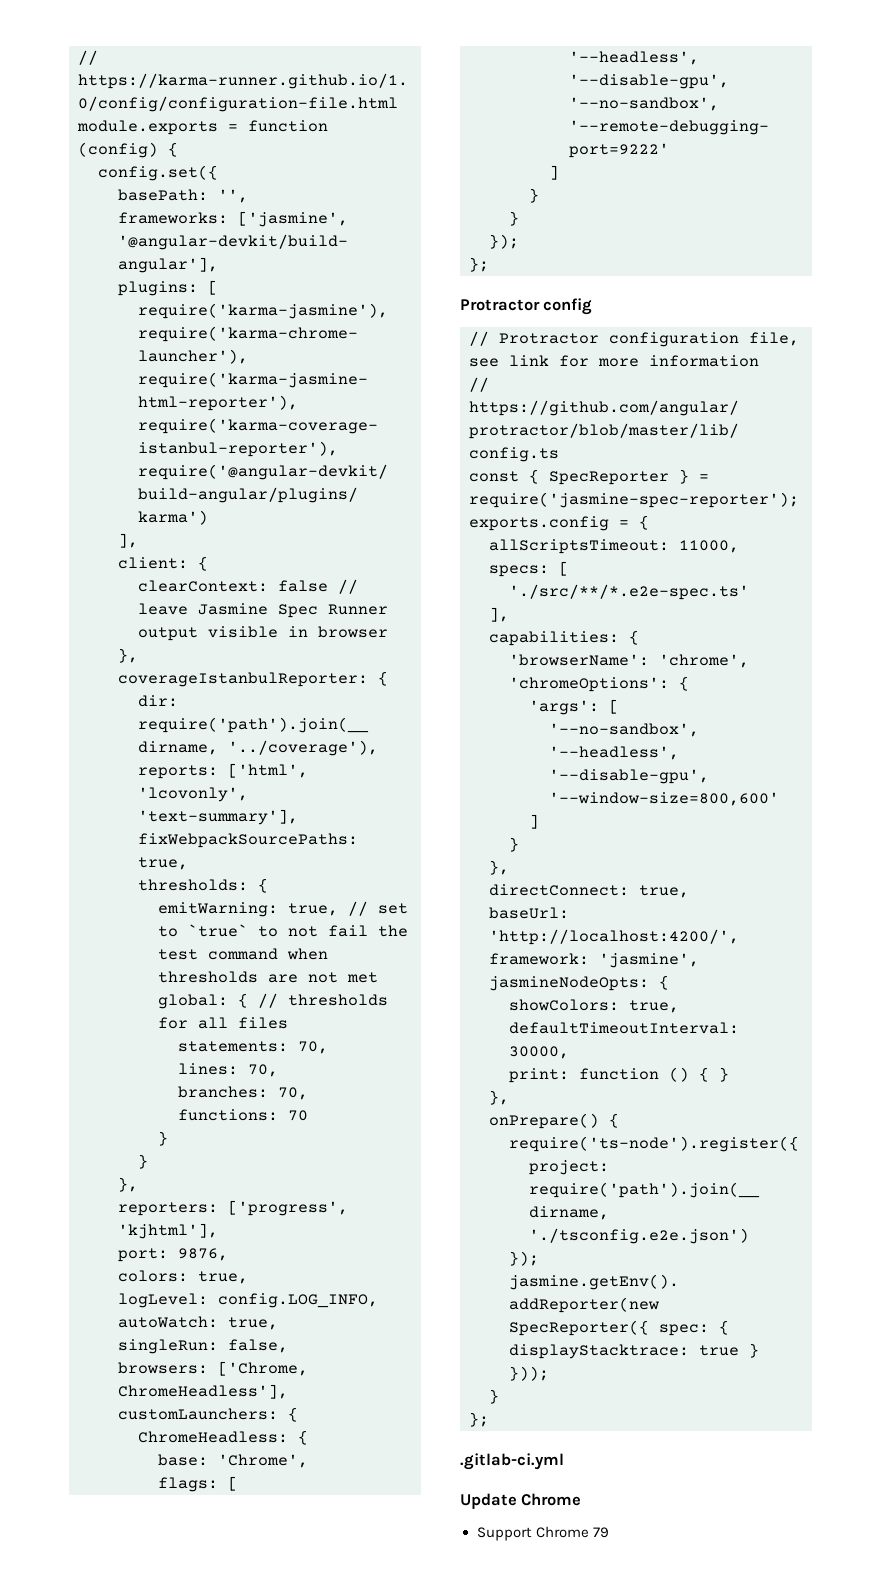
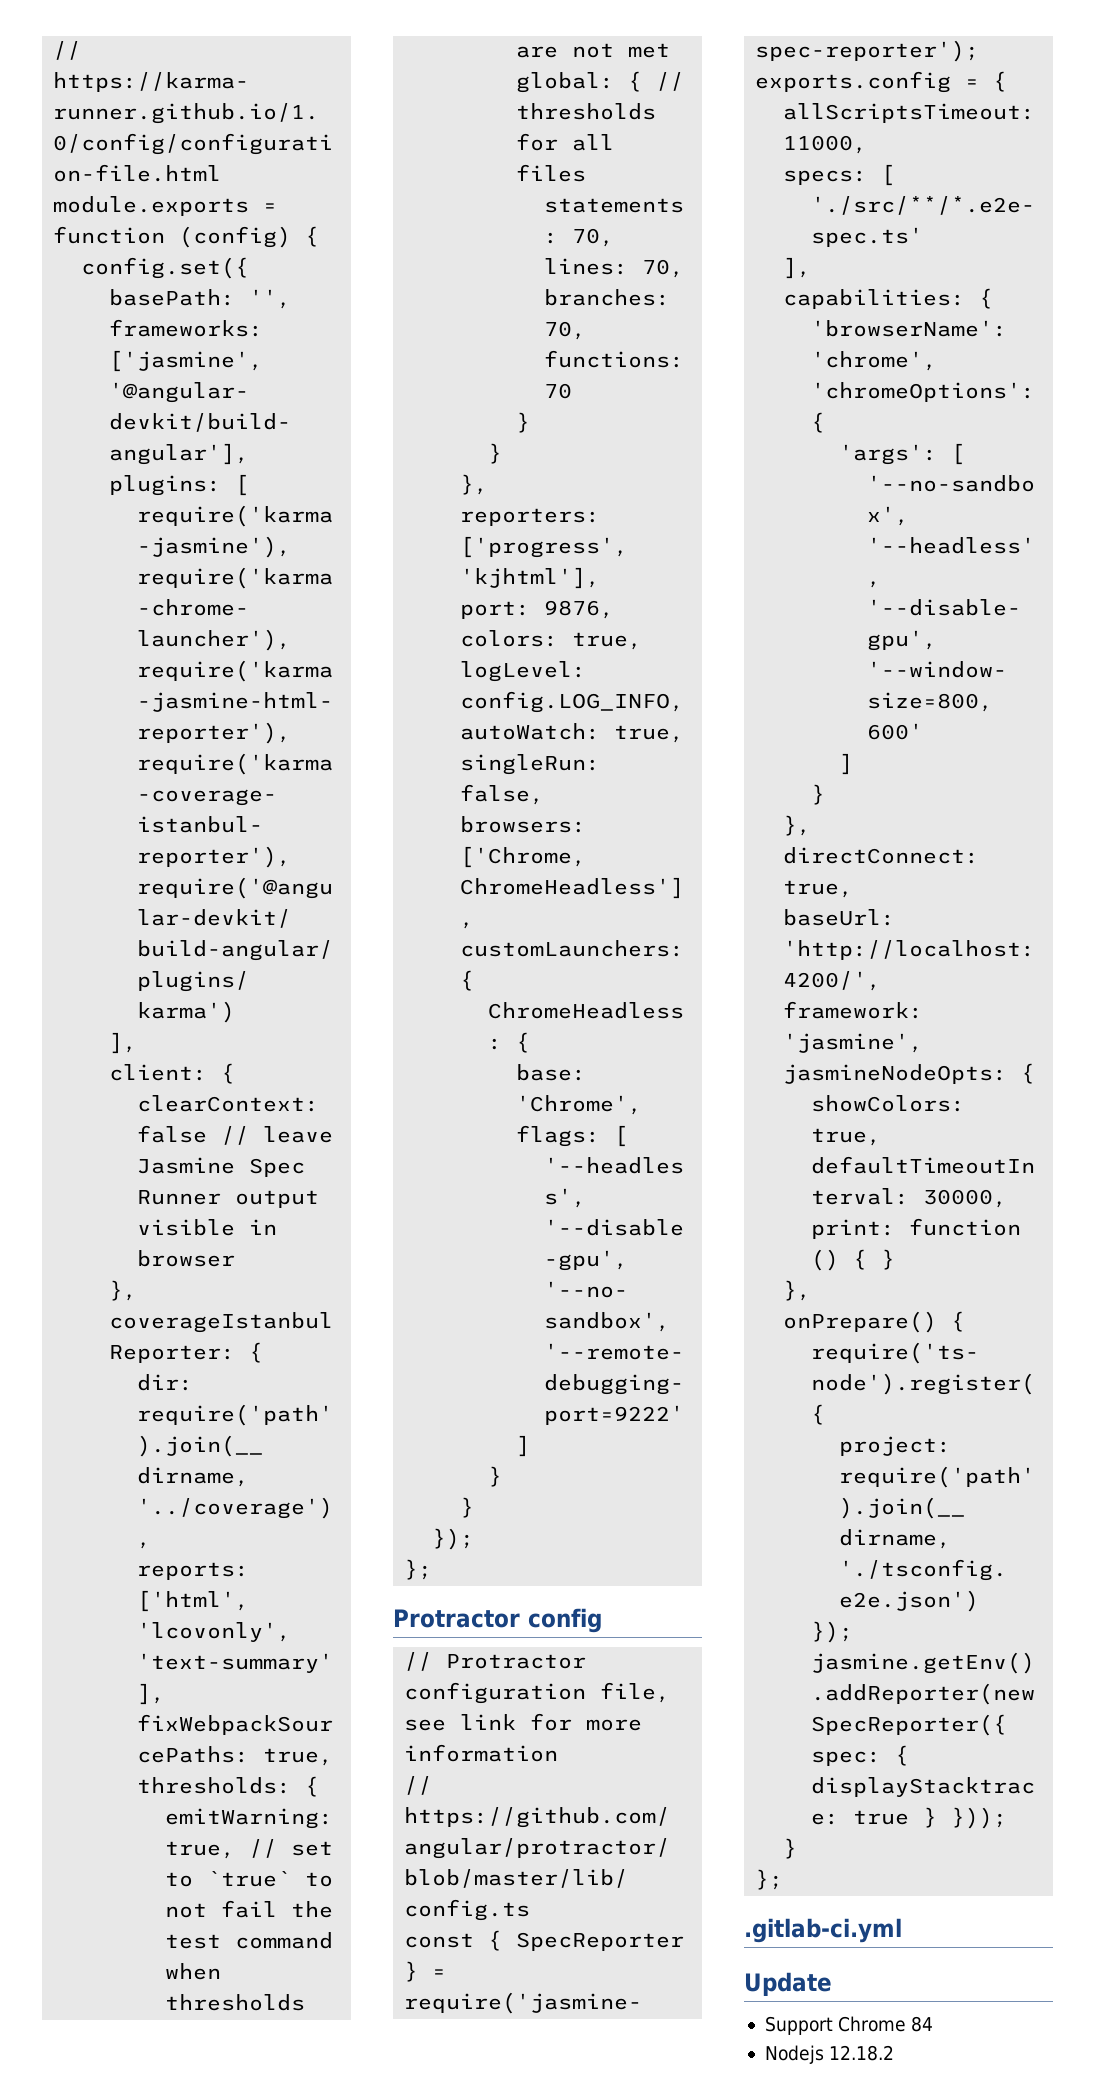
- Update Chrome
+ Update
- Support Chrome 79
+ Support Chrome 84
+ Nodejs 12.18.2

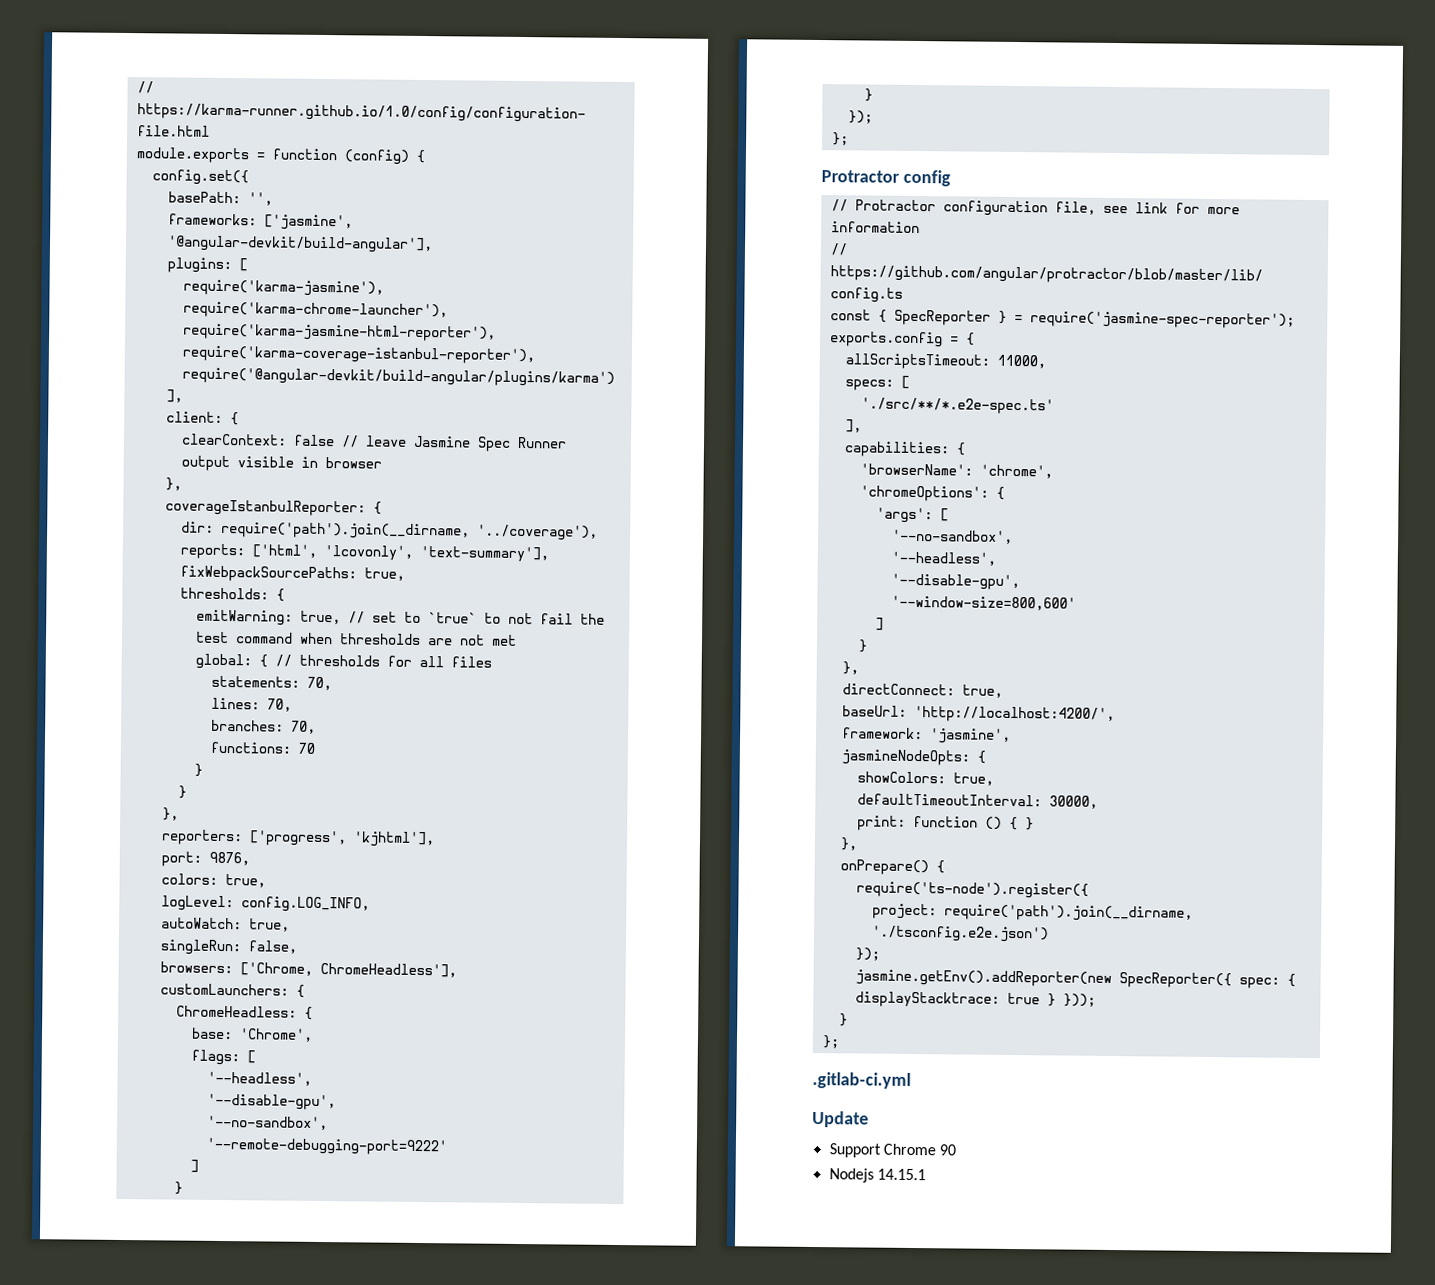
- Support Chrome 84
+ Support Chrome 90
- Nodejs 12.18.2
+ Nodejs 14.15.1

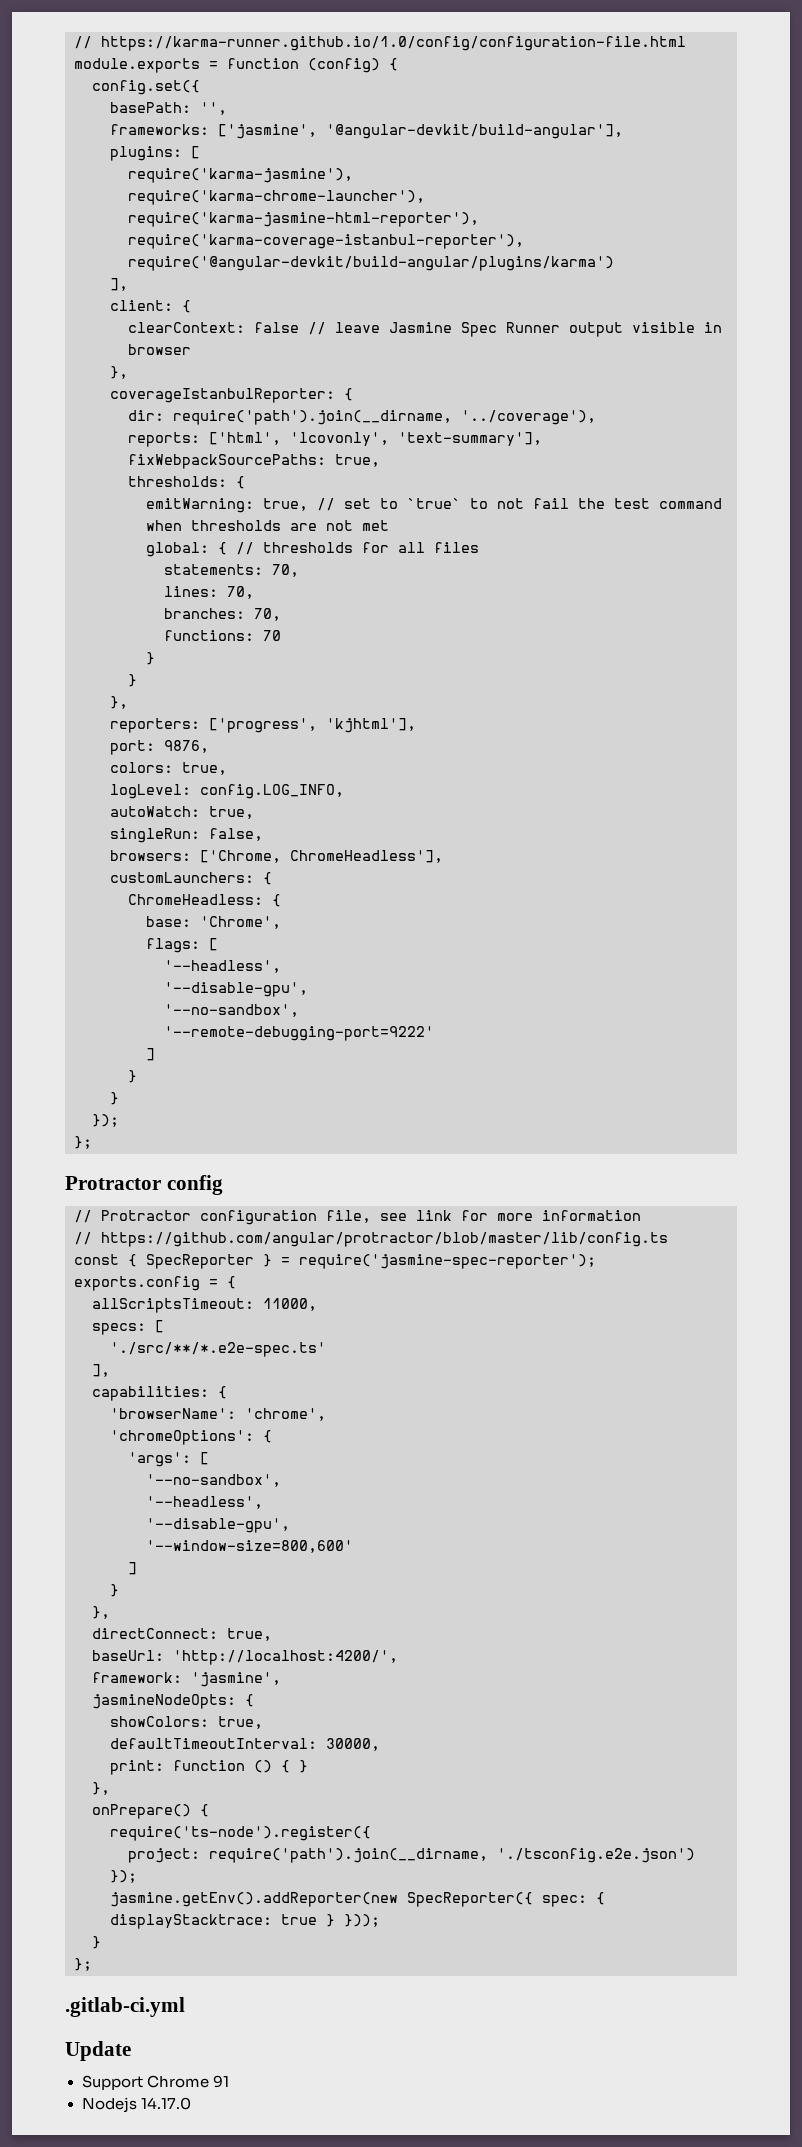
- Support Chrome 90
+ Support Chrome 91
- Nodejs 14.15.1
+ Nodejs 14.17.0

